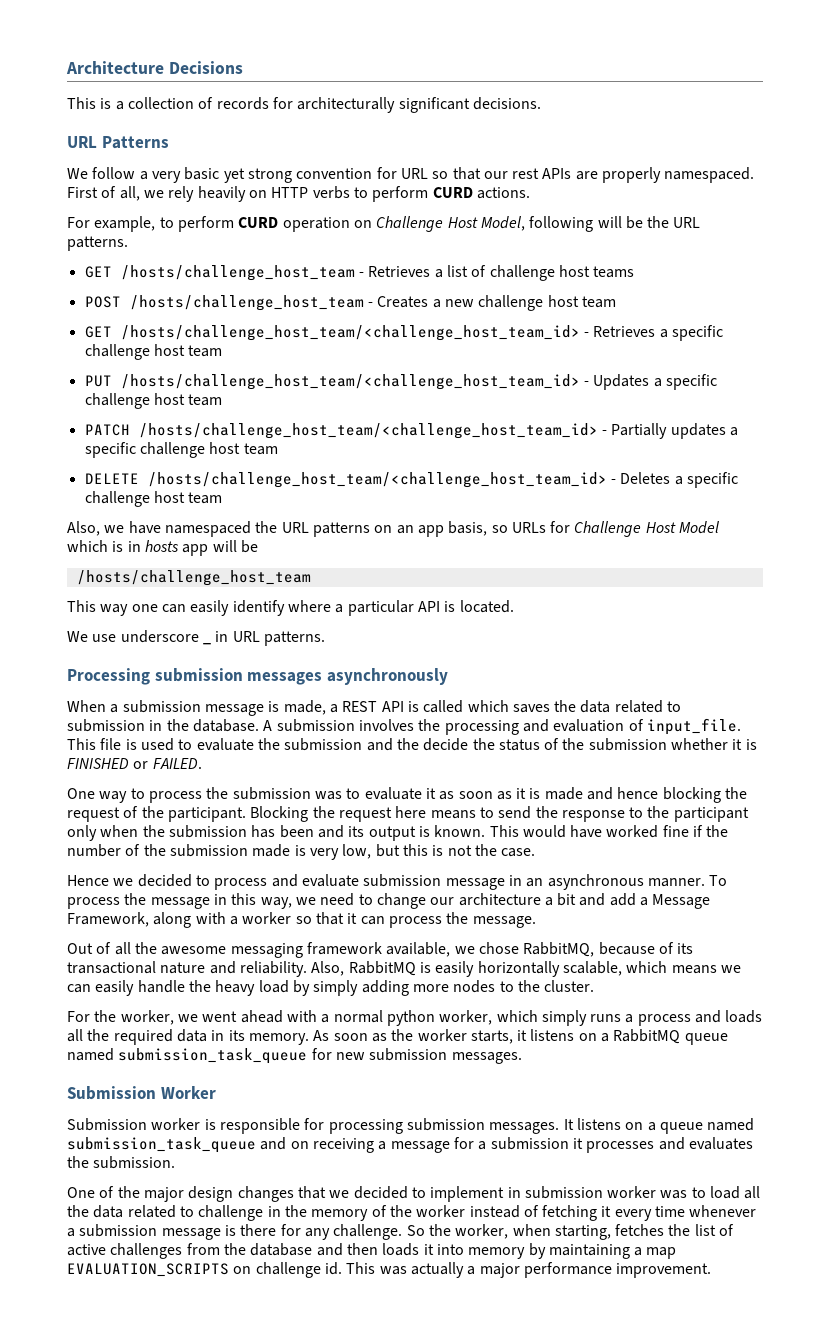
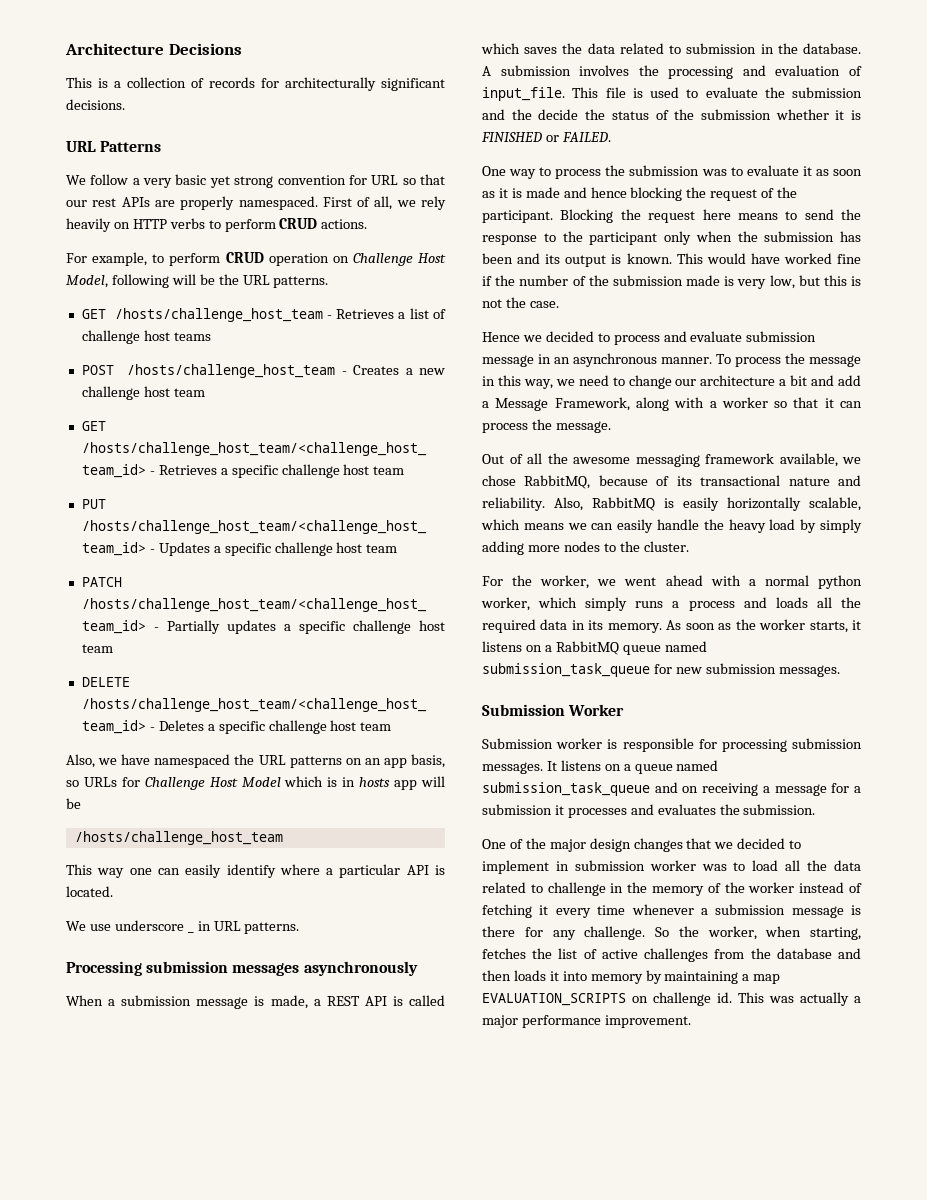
- First of all, we rely heavily on HTTP verbs to perform CURD actions.
+ First of all, we rely heavily on HTTP verbs to perform CRUD actions.
- For example, to perform CURD operation on Challenge Host Model, following will be the URL patterns.
+ For example, to perform CRUD operation on Challenge Host Model, following will be the URL patterns.

